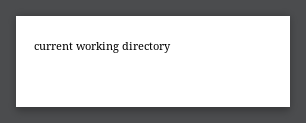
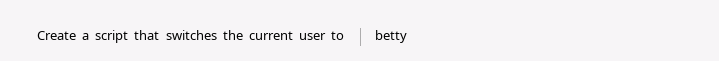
- current working directory
+ Create a script that switches the current user to betty

